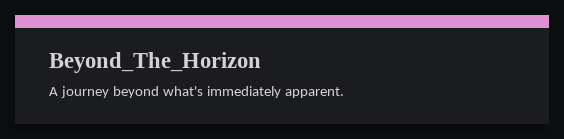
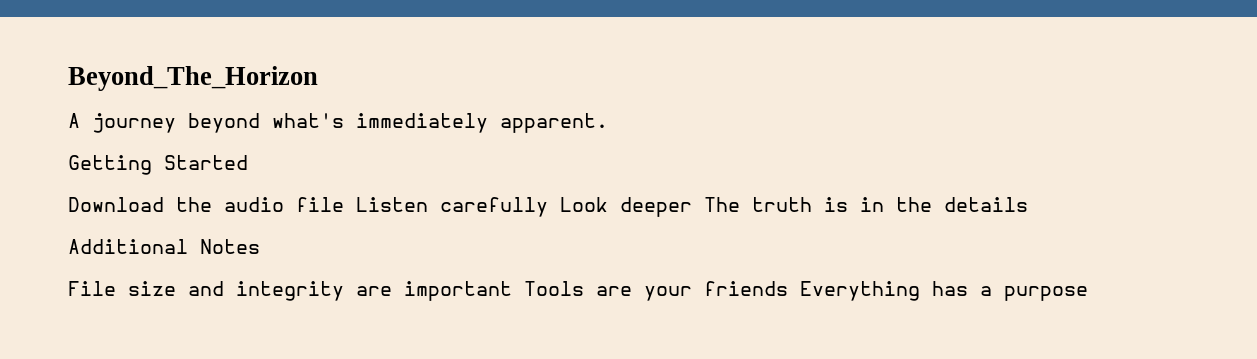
+ Getting Started
+ Download the audio file Listen carefully Look deeper The truth is in the details
+ Additional Notes
+ File size and integrity are important Tools are your friends Everything has a purpose

